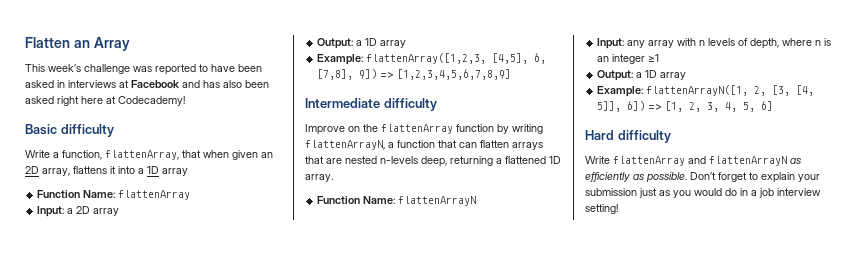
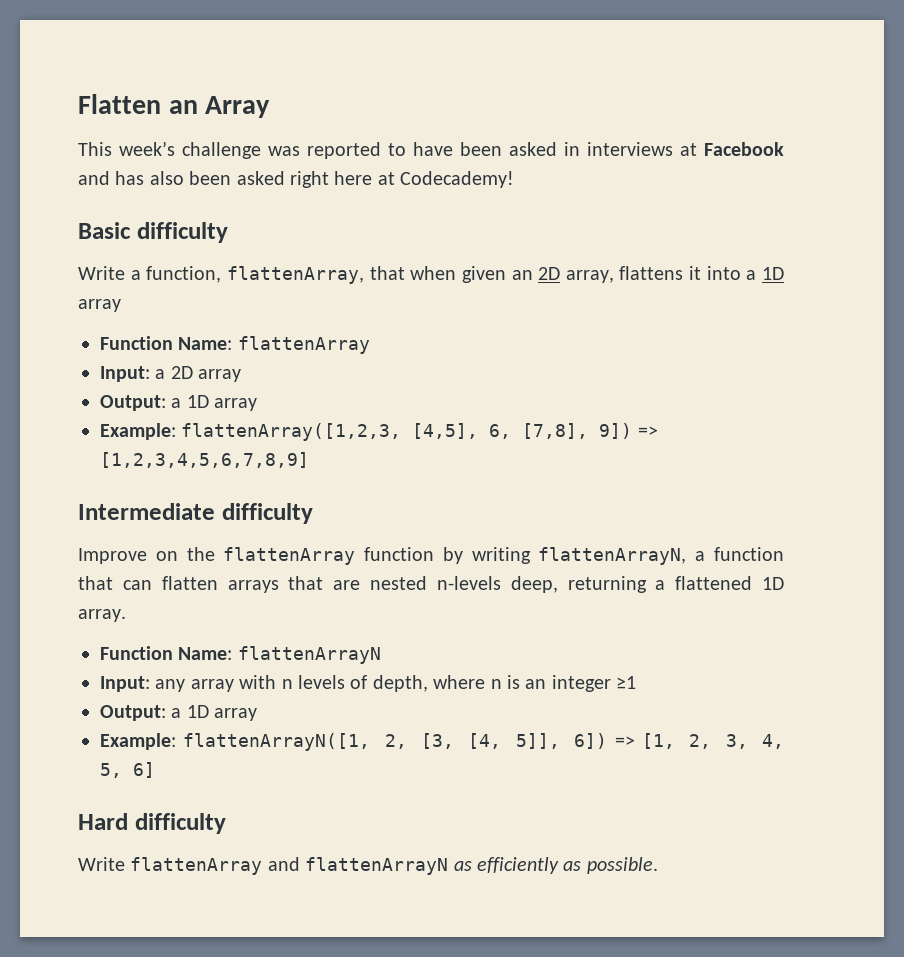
- Don’t forget to explain your submission just as you would do in a job interview setting!

